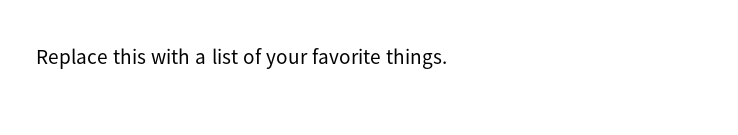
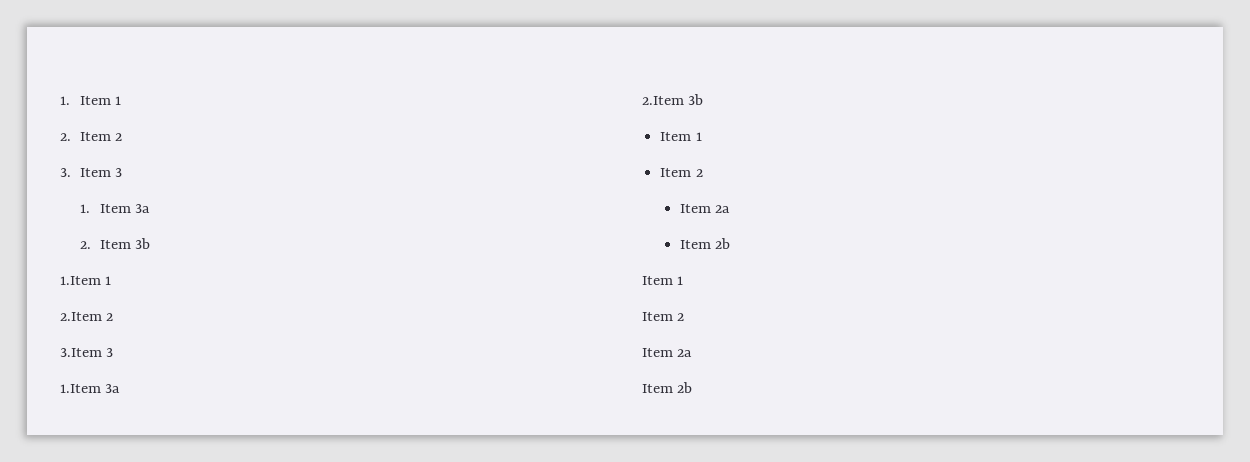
- Replace this with a list of your favorite things.
+ 1. Item 1
+ 2. Item 2
+ 3. Item 3
+ 1. Item 3a
+ 2. Item 3b
+ 1.Item 1
+ 2.Item 2
+ 3.Item 3
+ 1.Item 3a
+ 2.Item 3b
+ Item 1
+ Item 2
+ Item 2a
+ Item 2b
+ Item 1
+ Item 2
+ Item 2a
+ Item 2b

